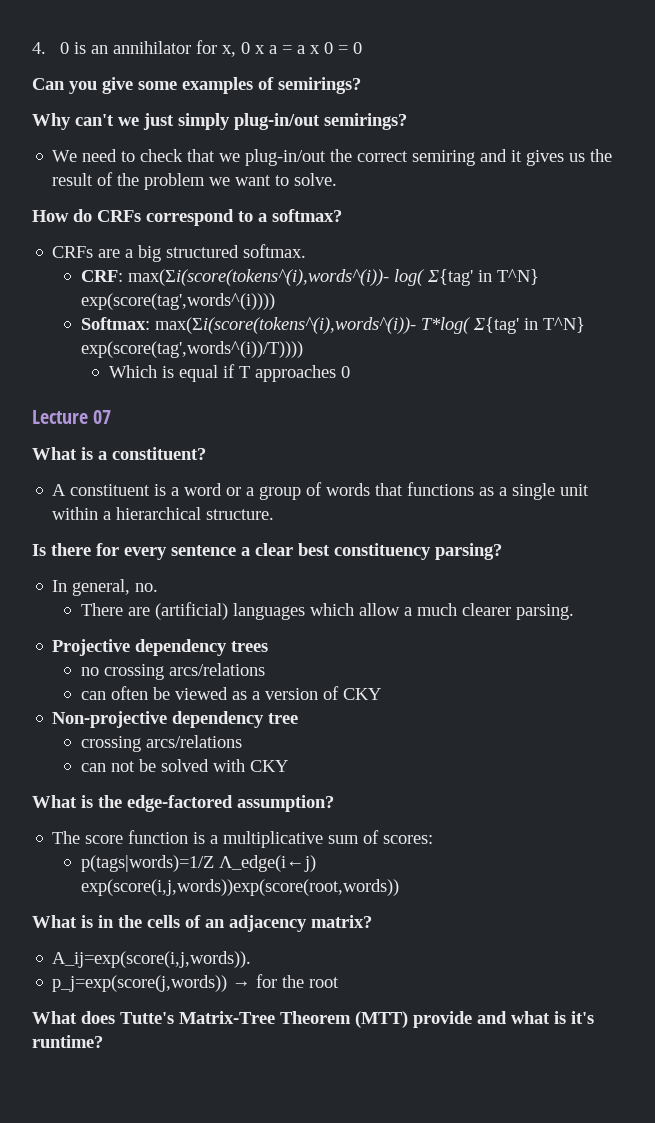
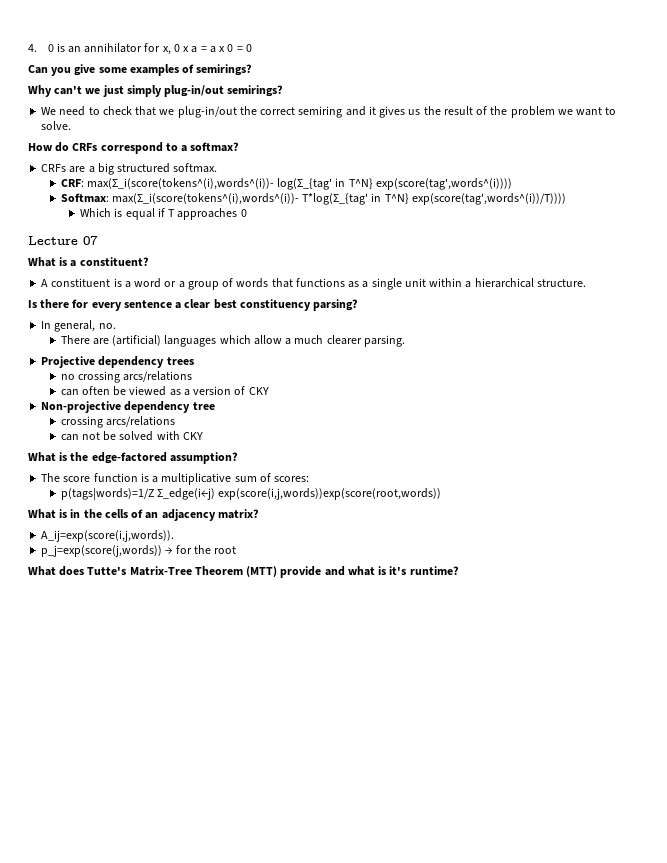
- CRF: max(Σi(score(tokens^(i),words^(i))- log( Σ{tag' in T^N} exp(score(tag',words^(i))))
+ CRF: max(Σ_i(score(tokens^(i),words^(i))- log(Σ_{tag' in T^N} exp(score(tag',words^(i))))
- Softmax: max(Σi(score(tokens^(i),words^(i))- T*log( Σ{tag' in T^N} exp(score(tag',words^(i))/T))))
+ Softmax: max(Σ_i(score(tokens^(i),words^(i))- T*log(Σ_{tag' in T^N} exp(score(tag',words^(i))/T))))
- p(tags|words)=1/Z Λ_edge(i←j) exp(score(i,j,words))exp(score(root,words))
+ p(tags|words)=1/Z Σ_edge(i←j) exp(score(i,j,words))exp(score(root,words))

